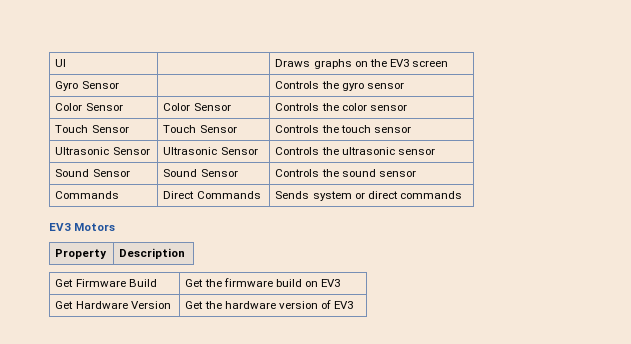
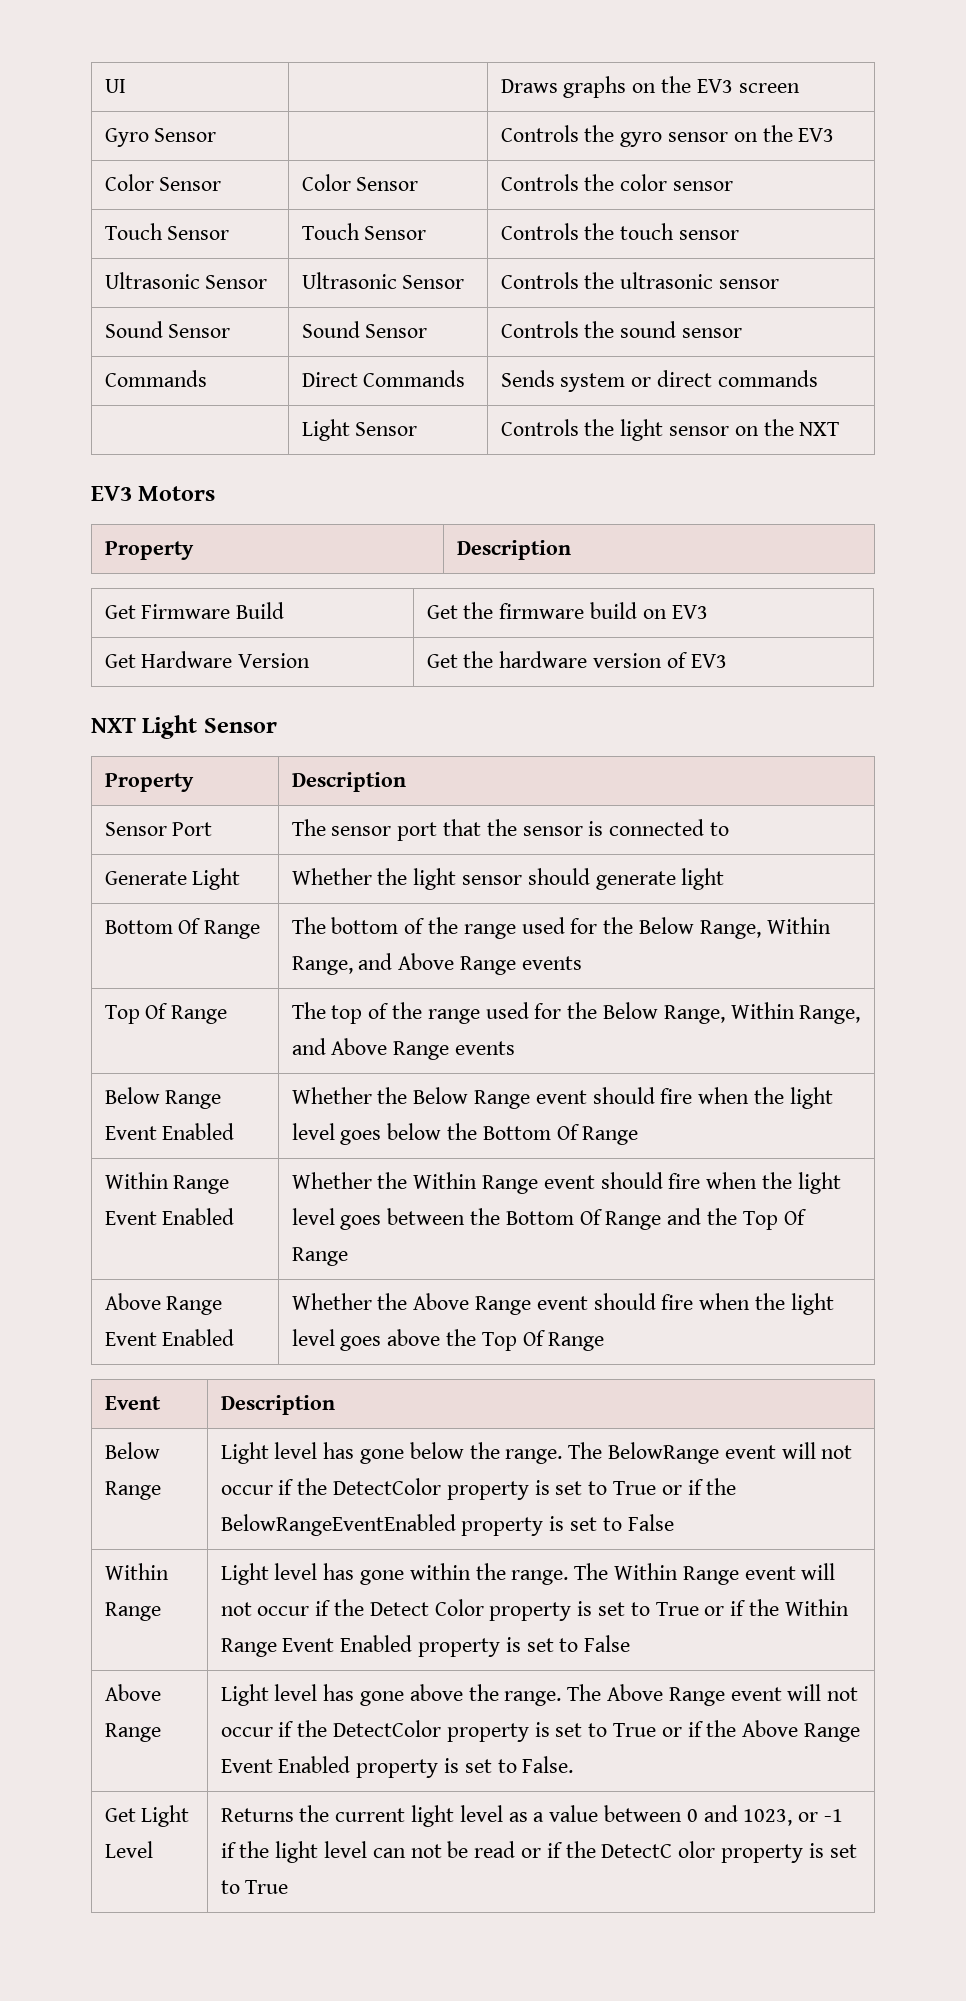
- Gyro Sensor | | Controls the gyro sensor
+ Gyro Sensor | | Controls the gyro sensor on the EV3
+ | Light Sensor | Controls the light sensor on the NXT
+ NXT Light Sensor
+ Property | Description
+ Sensor Port | The sensor port that the sensor is connected to
+ Generate Light | Whether the light sensor should generate light
+ Bottom Of Range | The bottom of the range used for the Below Range, Within Range, and Above Range events
+ Top Of Range | The top of the range used for the Below Range, Within Range, and Above Range events
+ Below Range Event Enabled | Whether the Below Range event should fire when the light level goes below the Bottom Of Range
+ Within Range Event Enabled | Whether the Within Range event should fire when the light level goes between the Bottom Of Range and the Top Of Range
+ Above Range Event Enabled | Whether the Above Range event should fire when the light level goes above the Top Of Range
+ Event | Description
+ Below Range | Light level has gone below the range. The BelowRange event will not occur if the DetectColor property is set to True or if the BelowRangeEventEnabled property is set to False
+ Within Range | Light level has gone within the range. The Within Range event will not occur if the Detect Color property is set to True or if the Within Range Event Enabled property is set to False
+ Above Range | Light level has gone above the range. The Above Range event will not occur if the DetectColor property is set to True or if the Above Range Event Enabled property is set to False.
+ Get Light Level | Returns the current light level as a value between 0 and 1023, or -1 if the light level can not be read or if the DetectC olor property is set to True

